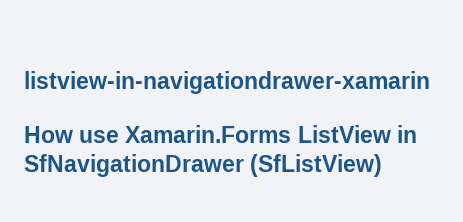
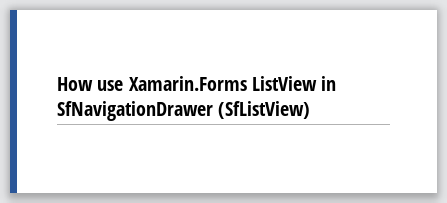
- listview-in-navigationdrawer-xamarin

